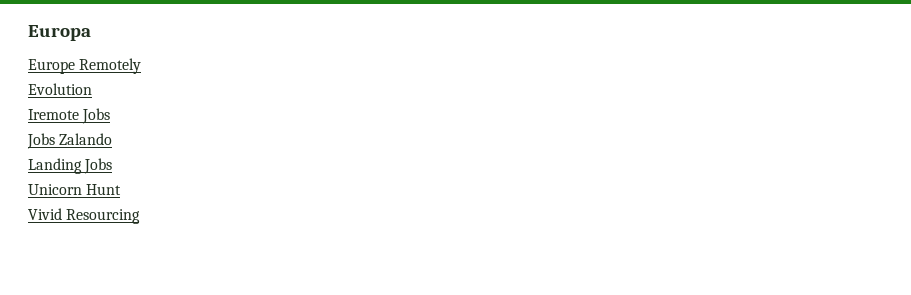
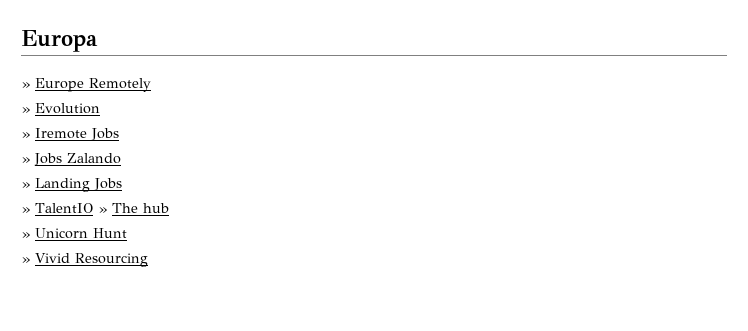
- Europe Remotely
+ » Europe Remotely
- Evolution
+ » Evolution
- Iremote Jobs
+ » Iremote Jobs
- Jobs Zalando
+ » Jobs Zalando
- Landing Jobs
+ » Landing Jobs
- Unicorn Hunt
+ » TalentIO » The hub
+ » Unicorn Hunt
- Vivid Resourcing
+ » Vivid Resourcing

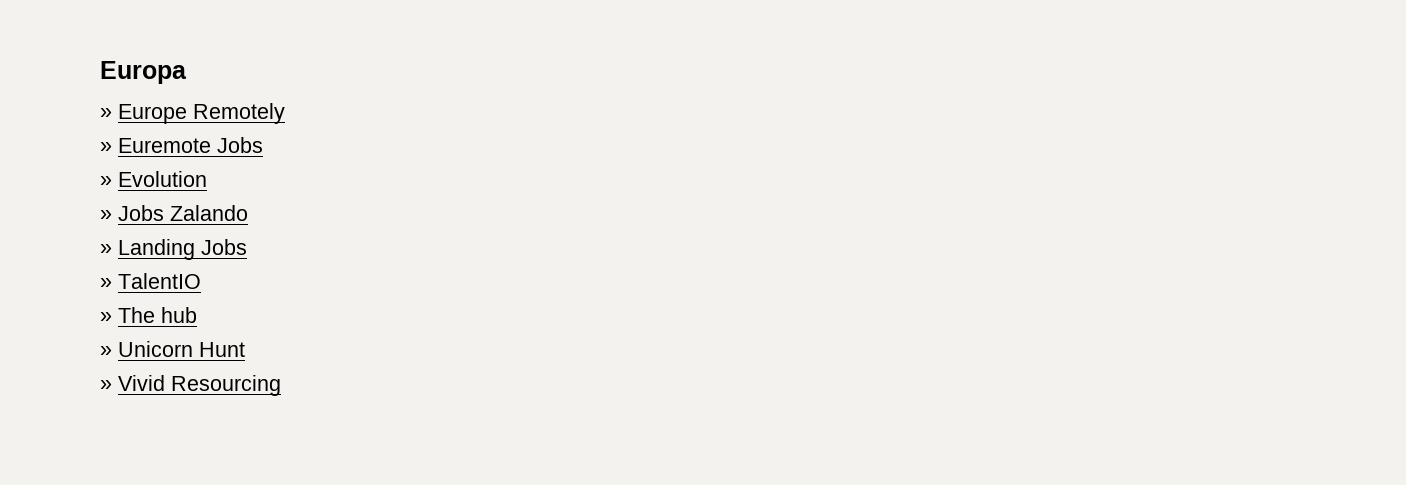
+ » Euremote Jobs
  » Evolution
- » Iremote Jobs
- » TalentIO » The hub
+ » TalentIO
+ » The hub

